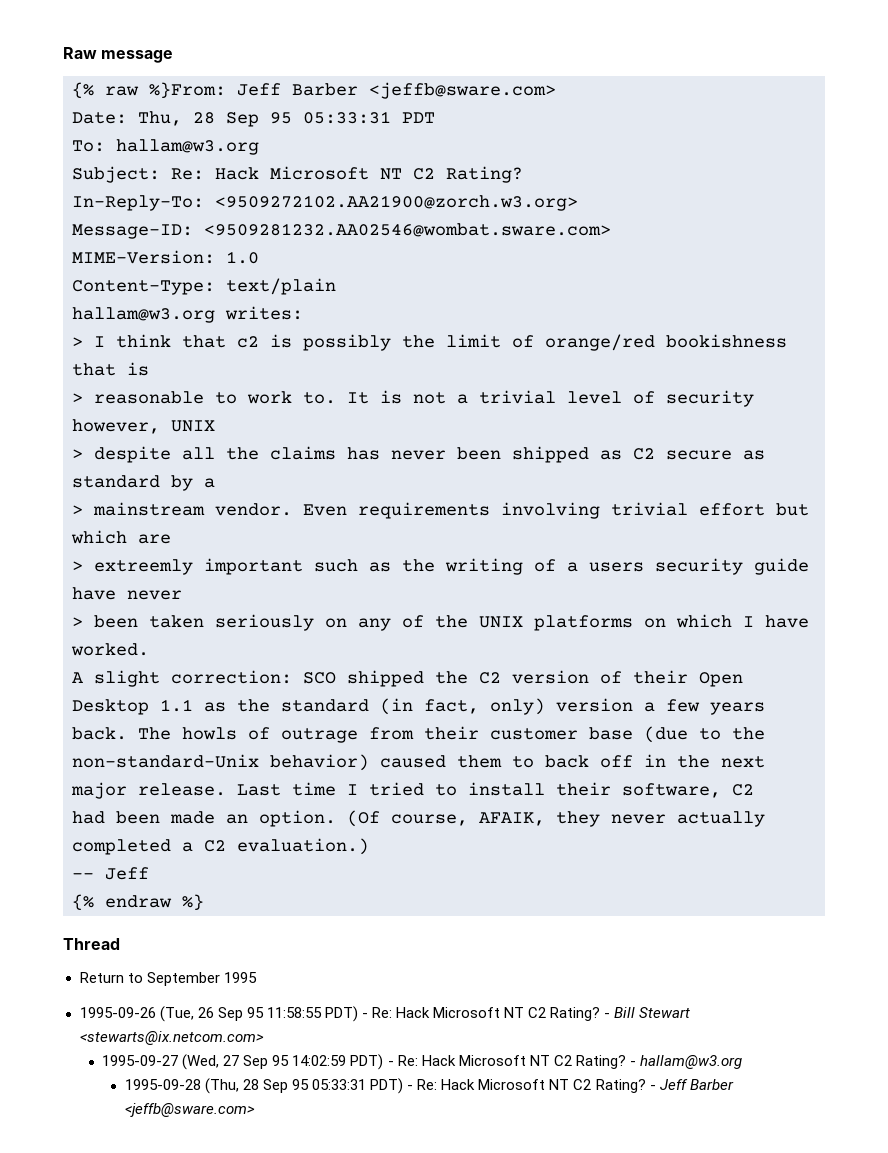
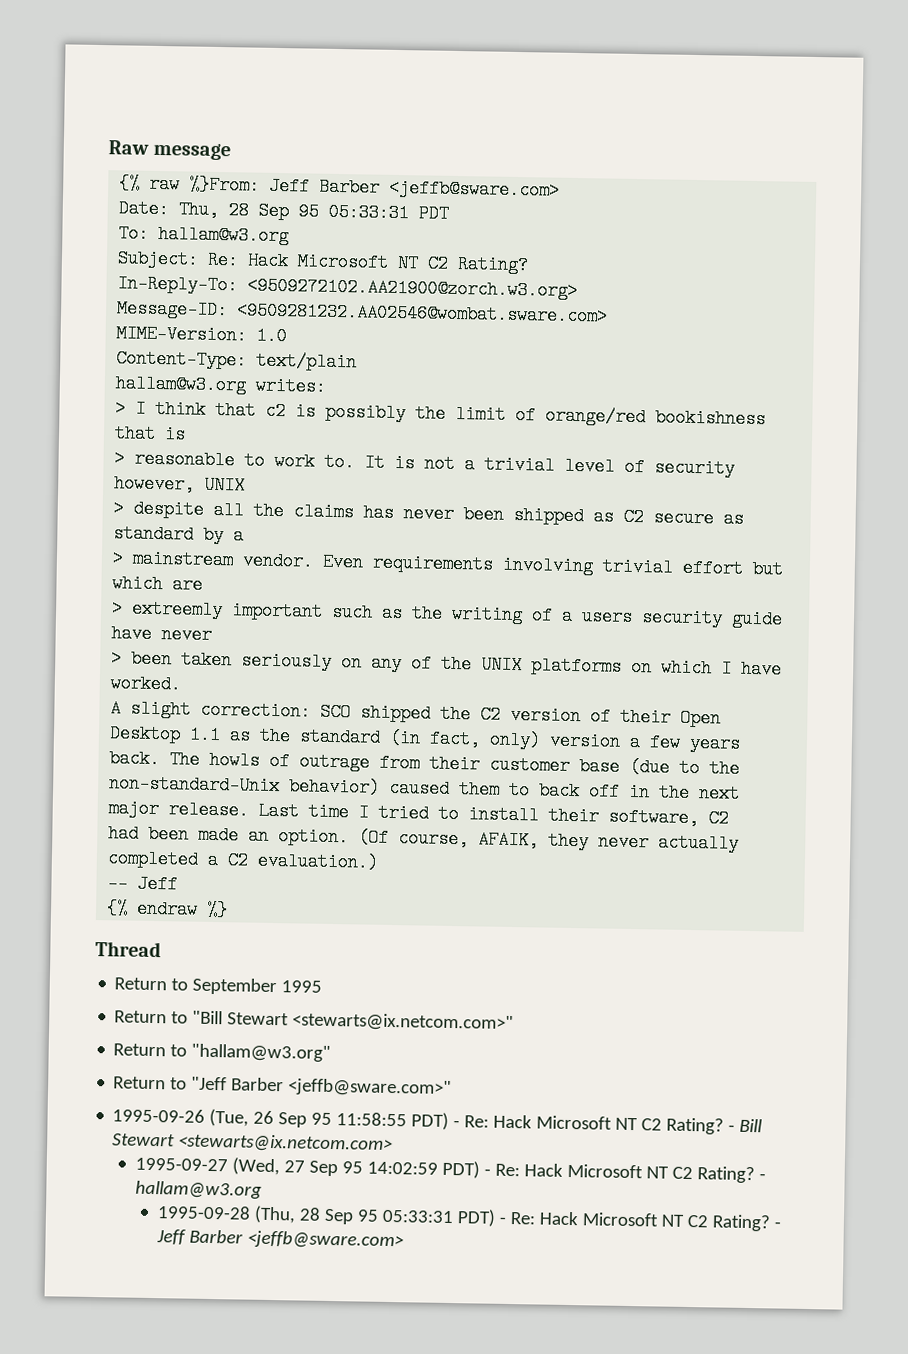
+ Return to "Bill Stewart <stewarts@ix.netcom.com>"
+ Return to "hallam@w3.org"
+ Return to "Jeff Barber <jeffb@sware.com>"

